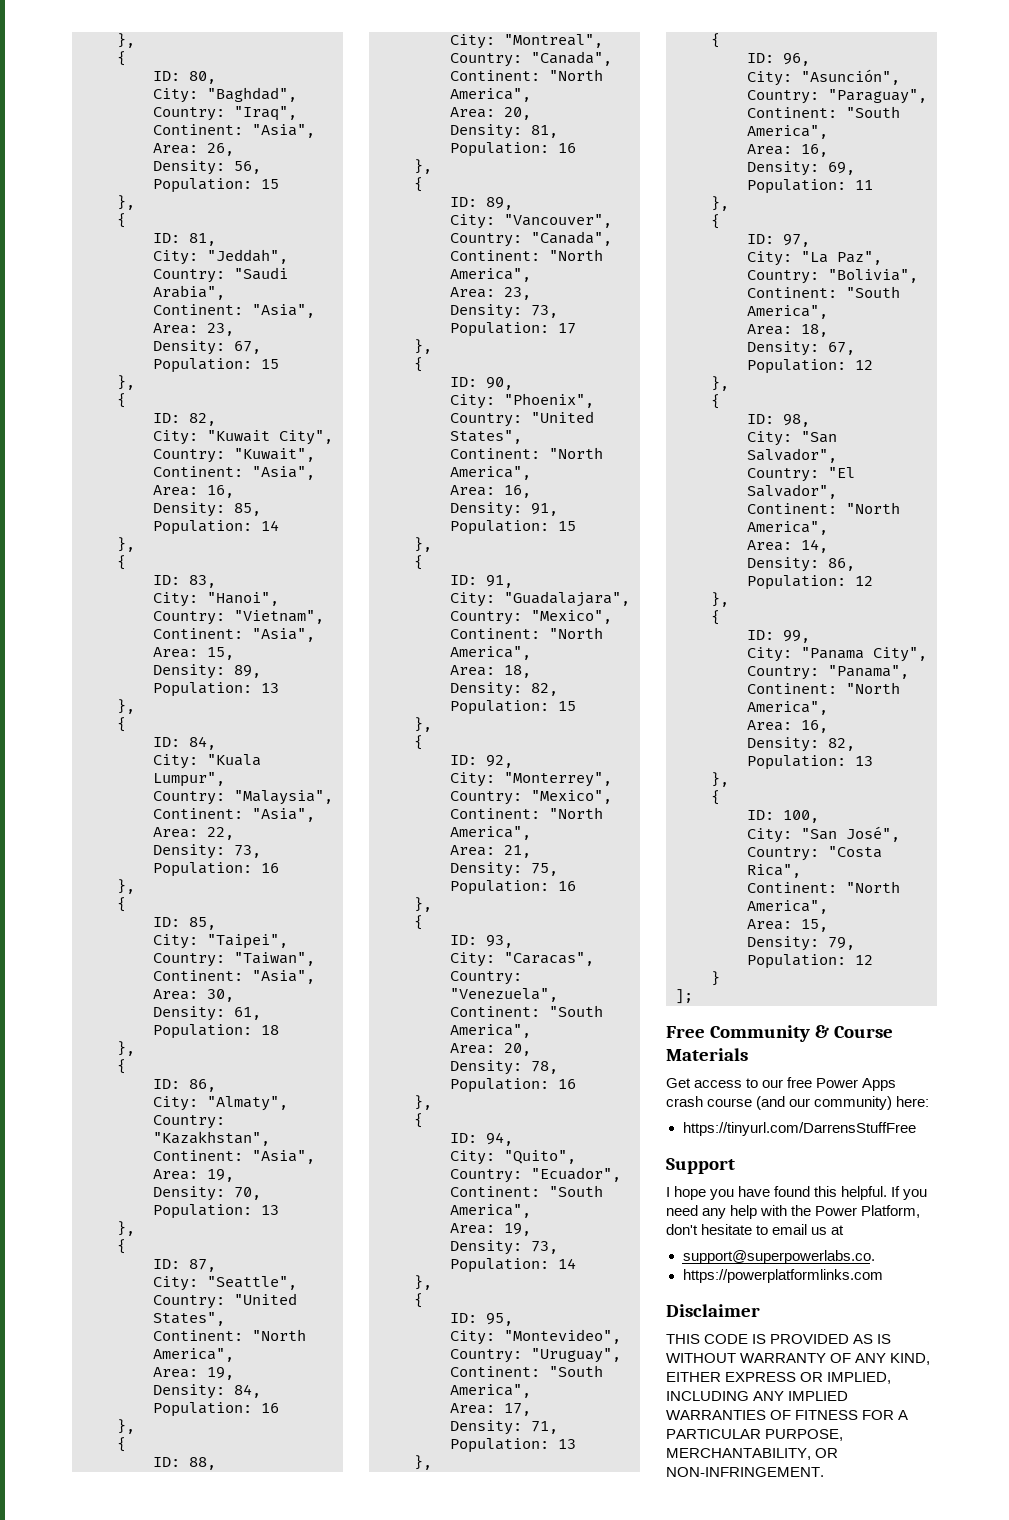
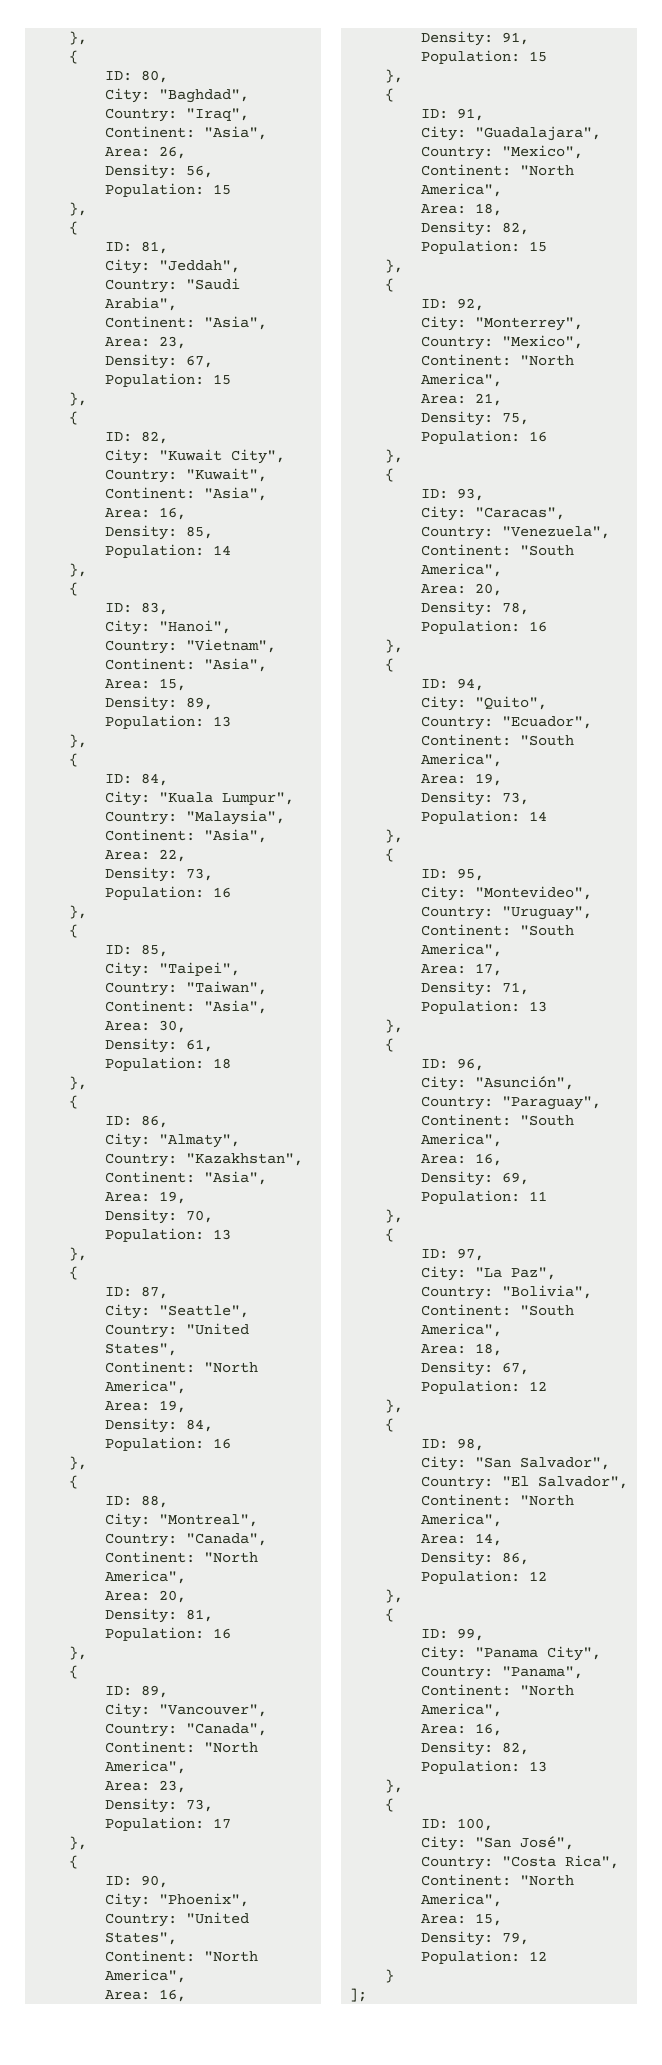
- Free Community & Course Materials
- Get access to our free Power Apps crash course (and our community) here:
- https://tinyurl.com/DarrensStuffFree
- Support
- I hope you have found this helpful. If you need any help with the Power Platform, don't hesitate to email us at
- support@superpowerlabs.co.
- https://powerplatformlinks.com
- Disclaimer
- THIS CODE IS PROVIDED AS IS WITHOUT WARRANTY OF ANY KIND, EITHER EXPRESS OR IMPLIED, INCLUDING ANY IMPLIED WARRANTIES OF FITNESS FOR A PARTICULAR PURPOSE, MERCHANTABILITY, OR NON-INFRINGEMENT.

